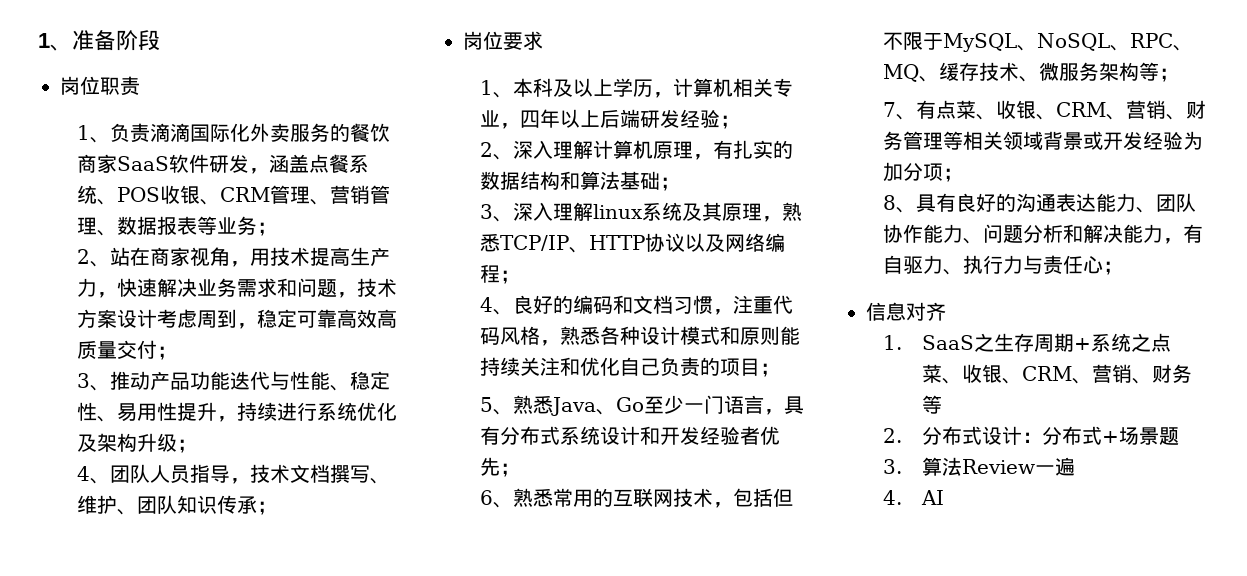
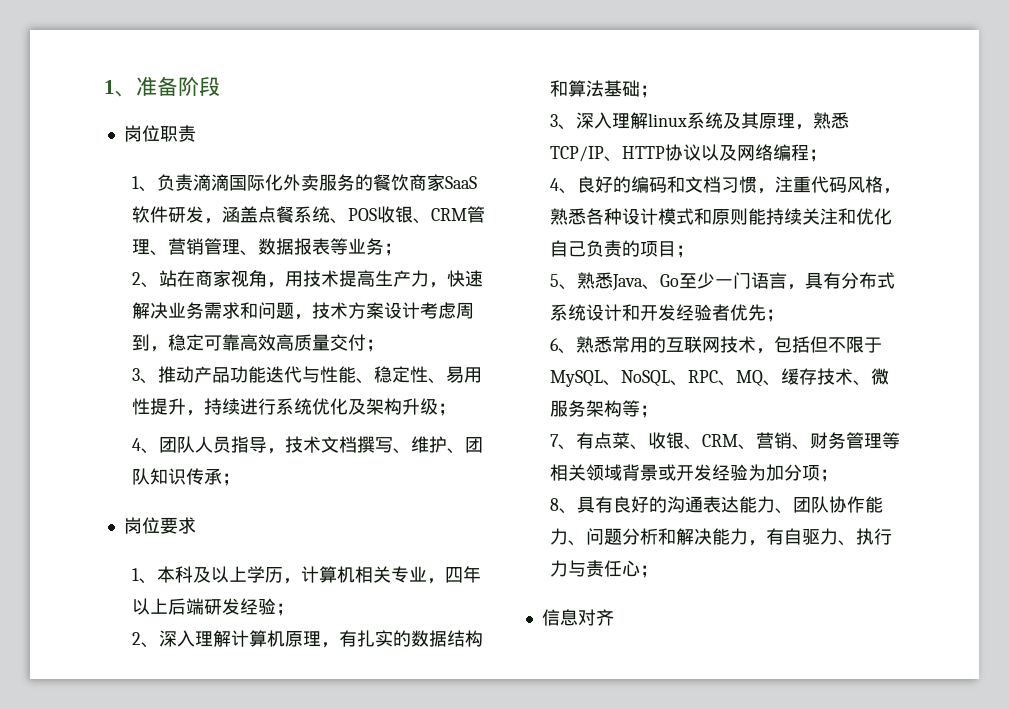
- 1. SaaS之生存周期+系统之点菜、收银、CRM、营销、财务等
- 2.分布式设计：分布式+场景题
- 3.算法Review一遍
- 4. AI

